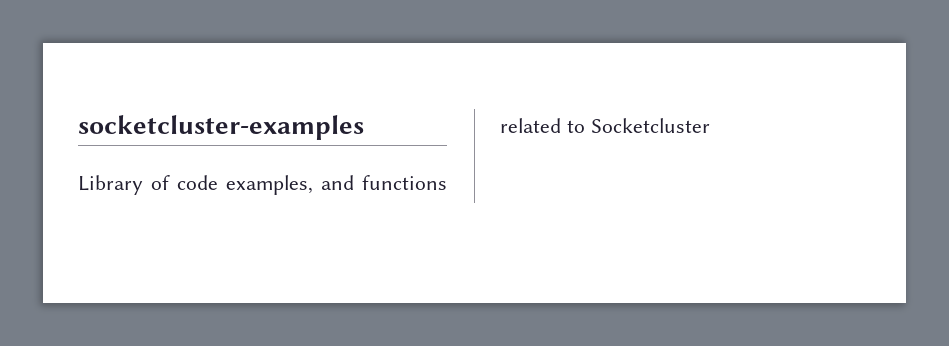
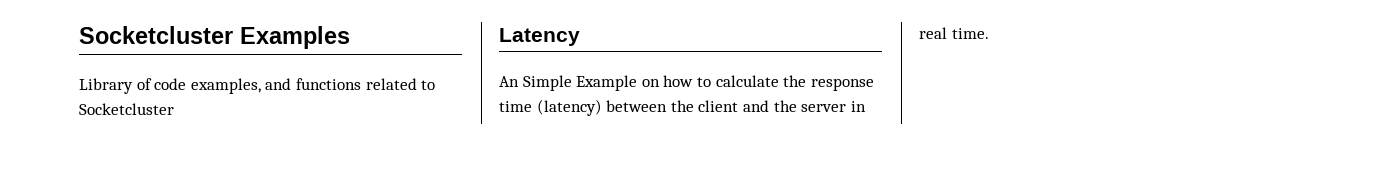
- socketcluster-examples
+ Socketcluster Examples
+ Latency
+ An Simple Example on how to calculate the response time (latency) between the client and the server in real time.

